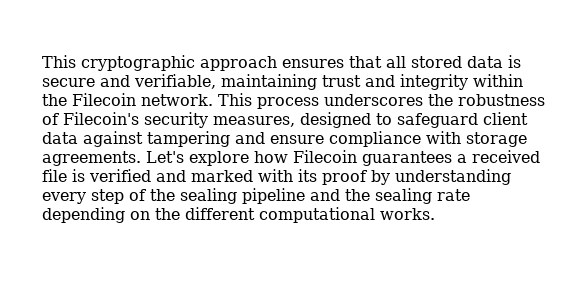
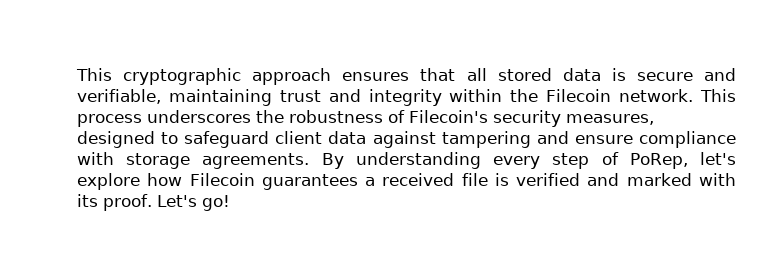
- Let's explore how Filecoin guarantees a received file is verified and marked with its proof by understanding every step of the sealing pipeline and the sealing rate depending on the different computational works.
+ By understanding every step of PoRep, let's explore how Filecoin guarantees a received file is verified and marked with its proof. Let's go!

